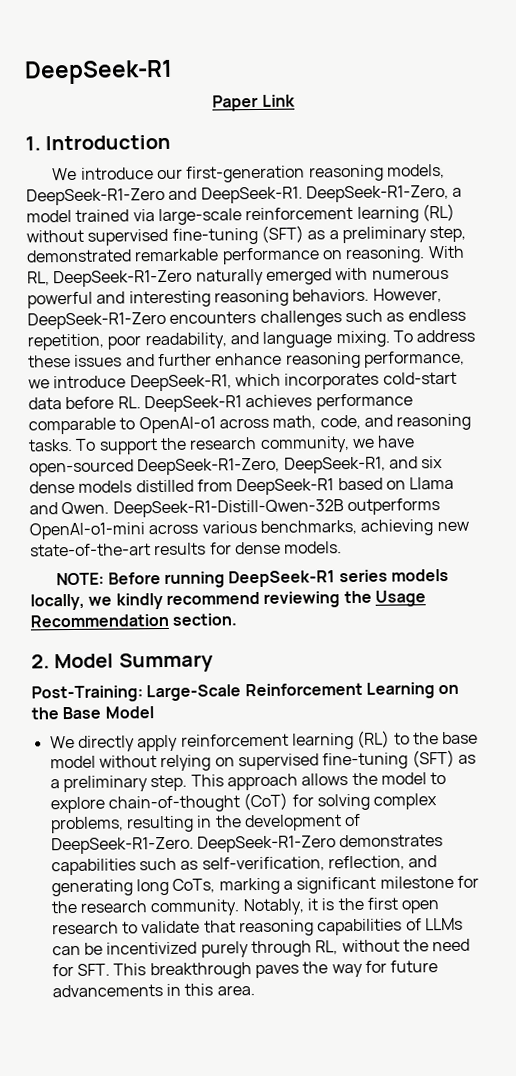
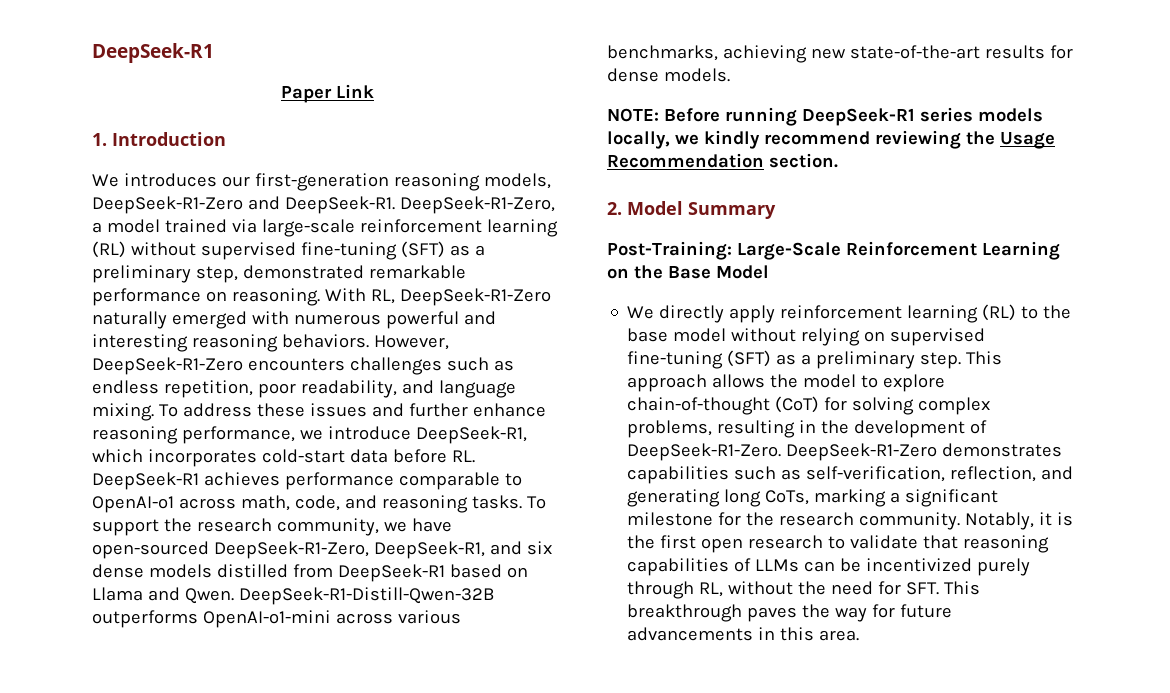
- We introduce our first-generation reasoning models, DeepSeek-R1-Zero and DeepSeek-R1.
+ We introduces our first-generation reasoning models, DeepSeek-R1-Zero and DeepSeek-R1.

